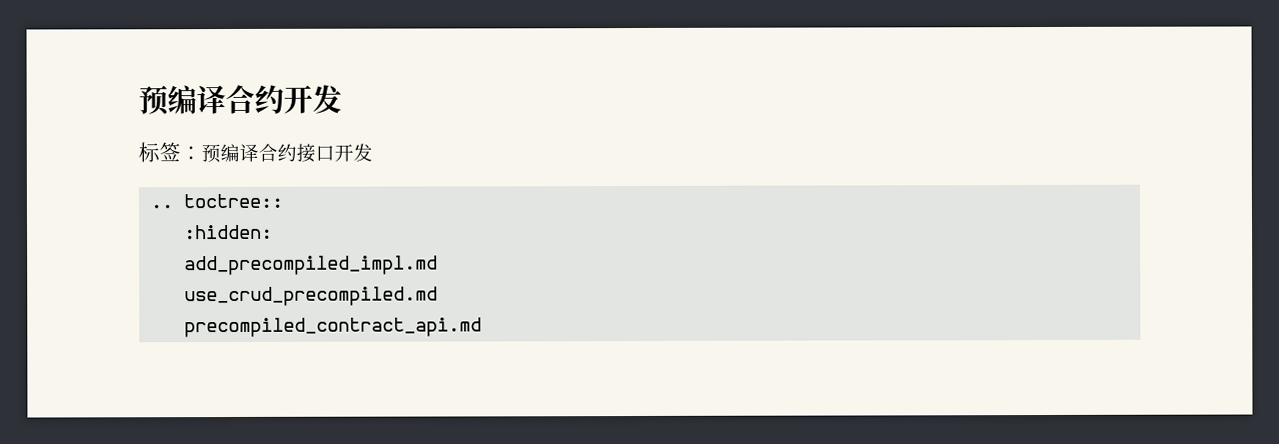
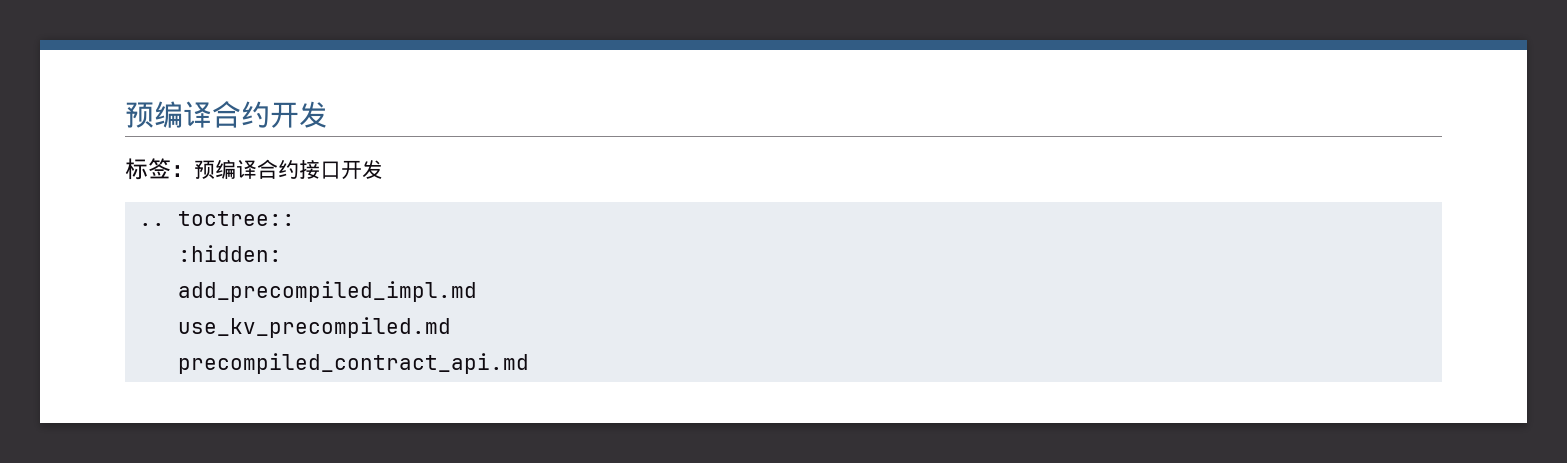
- use_crud_precompiled.md
+ use_kv_precompiled.md

